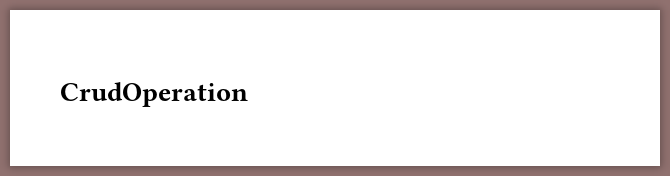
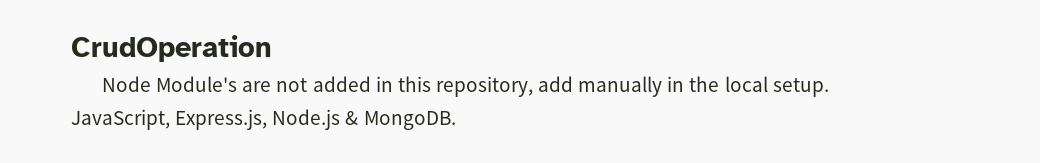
+ Node Module's are not added in this repository, add manually in the local setup.
+ JavaScript, Express.js, Node.js & MongoDB.

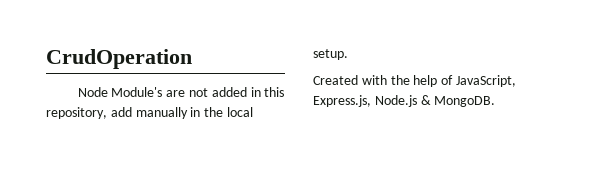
- JavaScript, Express.js, Node.js & MongoDB.
+ Created with the help of JavaScript, Express.js, Node.js & MongoDB.

